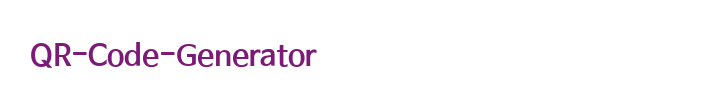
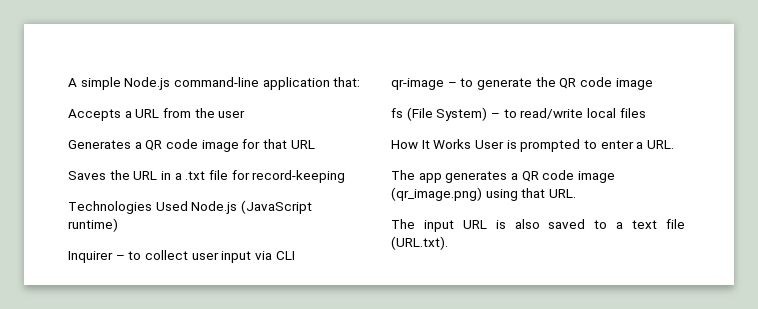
- QR-Code-Generator
+ A simple Node.js command-line application that:
+ Accepts a URL from the user
+ Generates a QR code image for that URL
+ Saves the URL in a .txt file for record-keeping
+ Technologies Used Node.js (JavaScript runtime)
+ Inquirer – to collect user input via CLI
+ qr-image – to generate the QR code image
+ fs (File System) – to read/write local files
+ How It Works User is prompted to enter a URL.
+ The app generates a QR code image (qr_image.png) using that URL.
+ The input URL is also saved to a text file (URL.txt).

